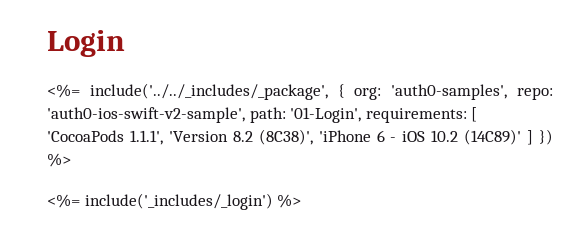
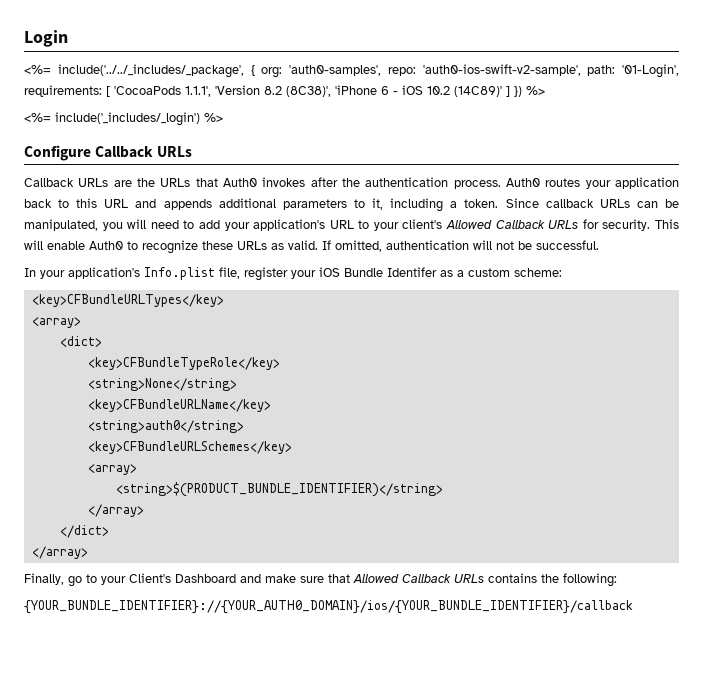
+ Configure Callback URLs
+ Callback URLs are the URLs that Auth0 invokes after the authentication process. Auth0 routes your application back to this URL and appends additional parameters to it, including a token. Since callback URLs can be manipulated, you will need to add your application's URL to your client's Allowed Callback URLs for security. This will enable Auth0 to recognize these URLs as valid. If omitted, authentication will not be successful.
+ In your application's Info.plist file, register your iOS Bundle Identifer as a custom scheme:
+ <key>CFBundleURLTypes</key>
+ <array>
+ <dict>
+ <key>CFBundleTypeRole</key>
+ <string>None</string>
+ <key>CFBundleURLName</key>
+ <string>auth0</string>
+ <key>CFBundleURLSchemes</key>
+ <array>
+ <string>$(PRODUCT_BUNDLE_IDENTIFIER)</string>
+ </array>
+ </dict>
+ </array>
+ Finally, go to your Client's Dashboard and make sure that Allowed Callback URLs contains the following:
+ {YOUR_BUNDLE_IDENTIFIER}://{YOUR_AUTH0_DOMAIN}/ios/{YOUR_BUNDLE_IDENTIFIER}/callback

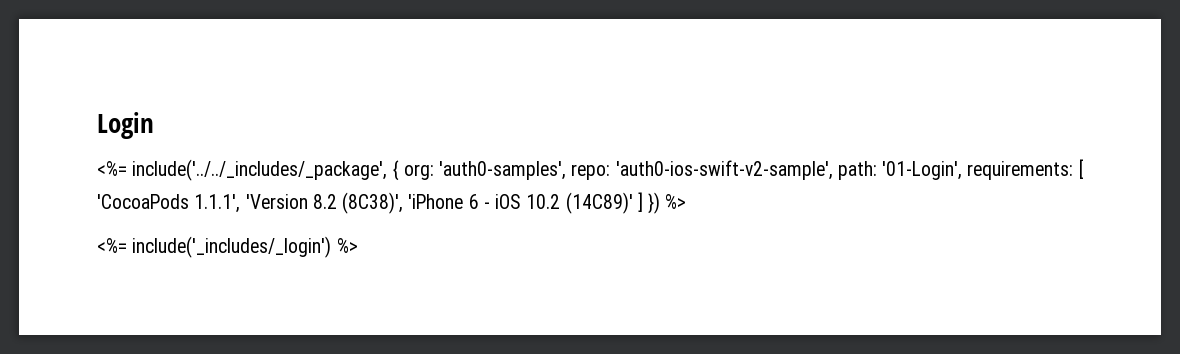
- Configure Callback URLs
- Callback URLs are the URLs that Auth0 invokes after the authentication process. Auth0 routes your application back to this URL and appends additional parameters to it, including a token. Since callback URLs can be manipulated, you will need to add your application's URL to your client's Allowed Callback URLs for security. This will enable Auth0 to recognize these URLs as valid. If omitted, authentication will not be successful.
- In your application's Info.plist file, register your iOS Bundle Identifer as a custom scheme:
- <key>CFBundleURLTypes</key>
- <array>
- <dict>
- <key>CFBundleTypeRole</key>
- <string>None</string>
- <key>CFBundleURLName</key>
- <string>auth0</string>
- <key>CFBundleURLSchemes</key>
- <array>
- <string>$(PRODUCT_BUNDLE_IDENTIFIER)</string>
- </array>
- </dict>
- </array>
- Finally, go to your Client's Dashboard and make sure that Allowed Callback URLs contains the following:
- {YOUR_BUNDLE_IDENTIFIER}://{YOUR_AUTH0_DOMAIN}/ios/{YOUR_BUNDLE_IDENTIFIER}/callback

